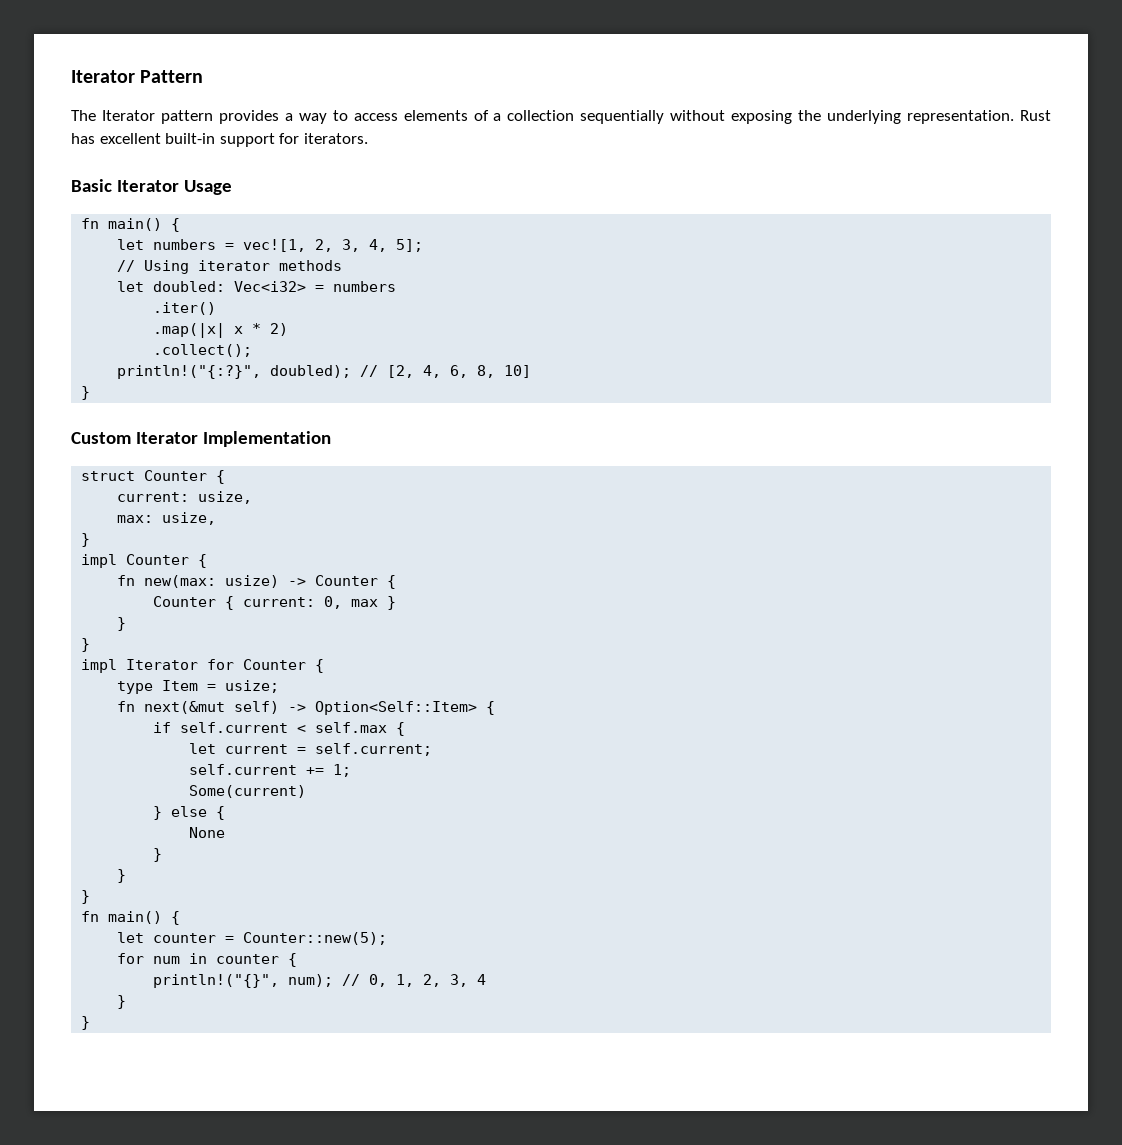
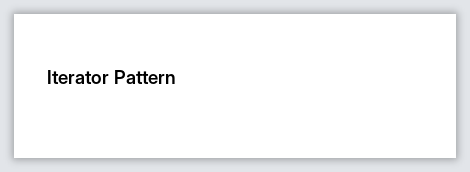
- The Iterator pattern provides a way to access elements of a collection sequentially without exposing the underlying representation. Rust has excellent built-in support for iterators.
- Basic Iterator Usage
- fn main() {
- let numbers = vec![1, 2, 3, 4, 5];
- // Using iterator methods
- let doubled: Vec<i32> = numbers
- .iter()
- .map(|x| x * 2)
- .collect();
- println!("{:?}", doubled); // [2, 4, 6, 8, 10]
- }
- Custom Iterator Implementation
- struct Counter {
- current: usize,
- max: usize,
- }
- impl Counter {
- fn new(max: usize) -> Counter {
- Counter { current: 0, max }
- }
- }
- impl Iterator for Counter {
- type Item = usize;
- fn next(&mut self) -> Option<Self::Item> {
- if self.current < self.max {
- let current = self.current;
- self.current += 1;
- Some(current)
- } else {
- None
- }
- }
- }
- fn main() {
- let counter = Counter::new(5);
- for num in counter {
- println!("{}", num); // 0, 1, 2, 3, 4
- }
- }

